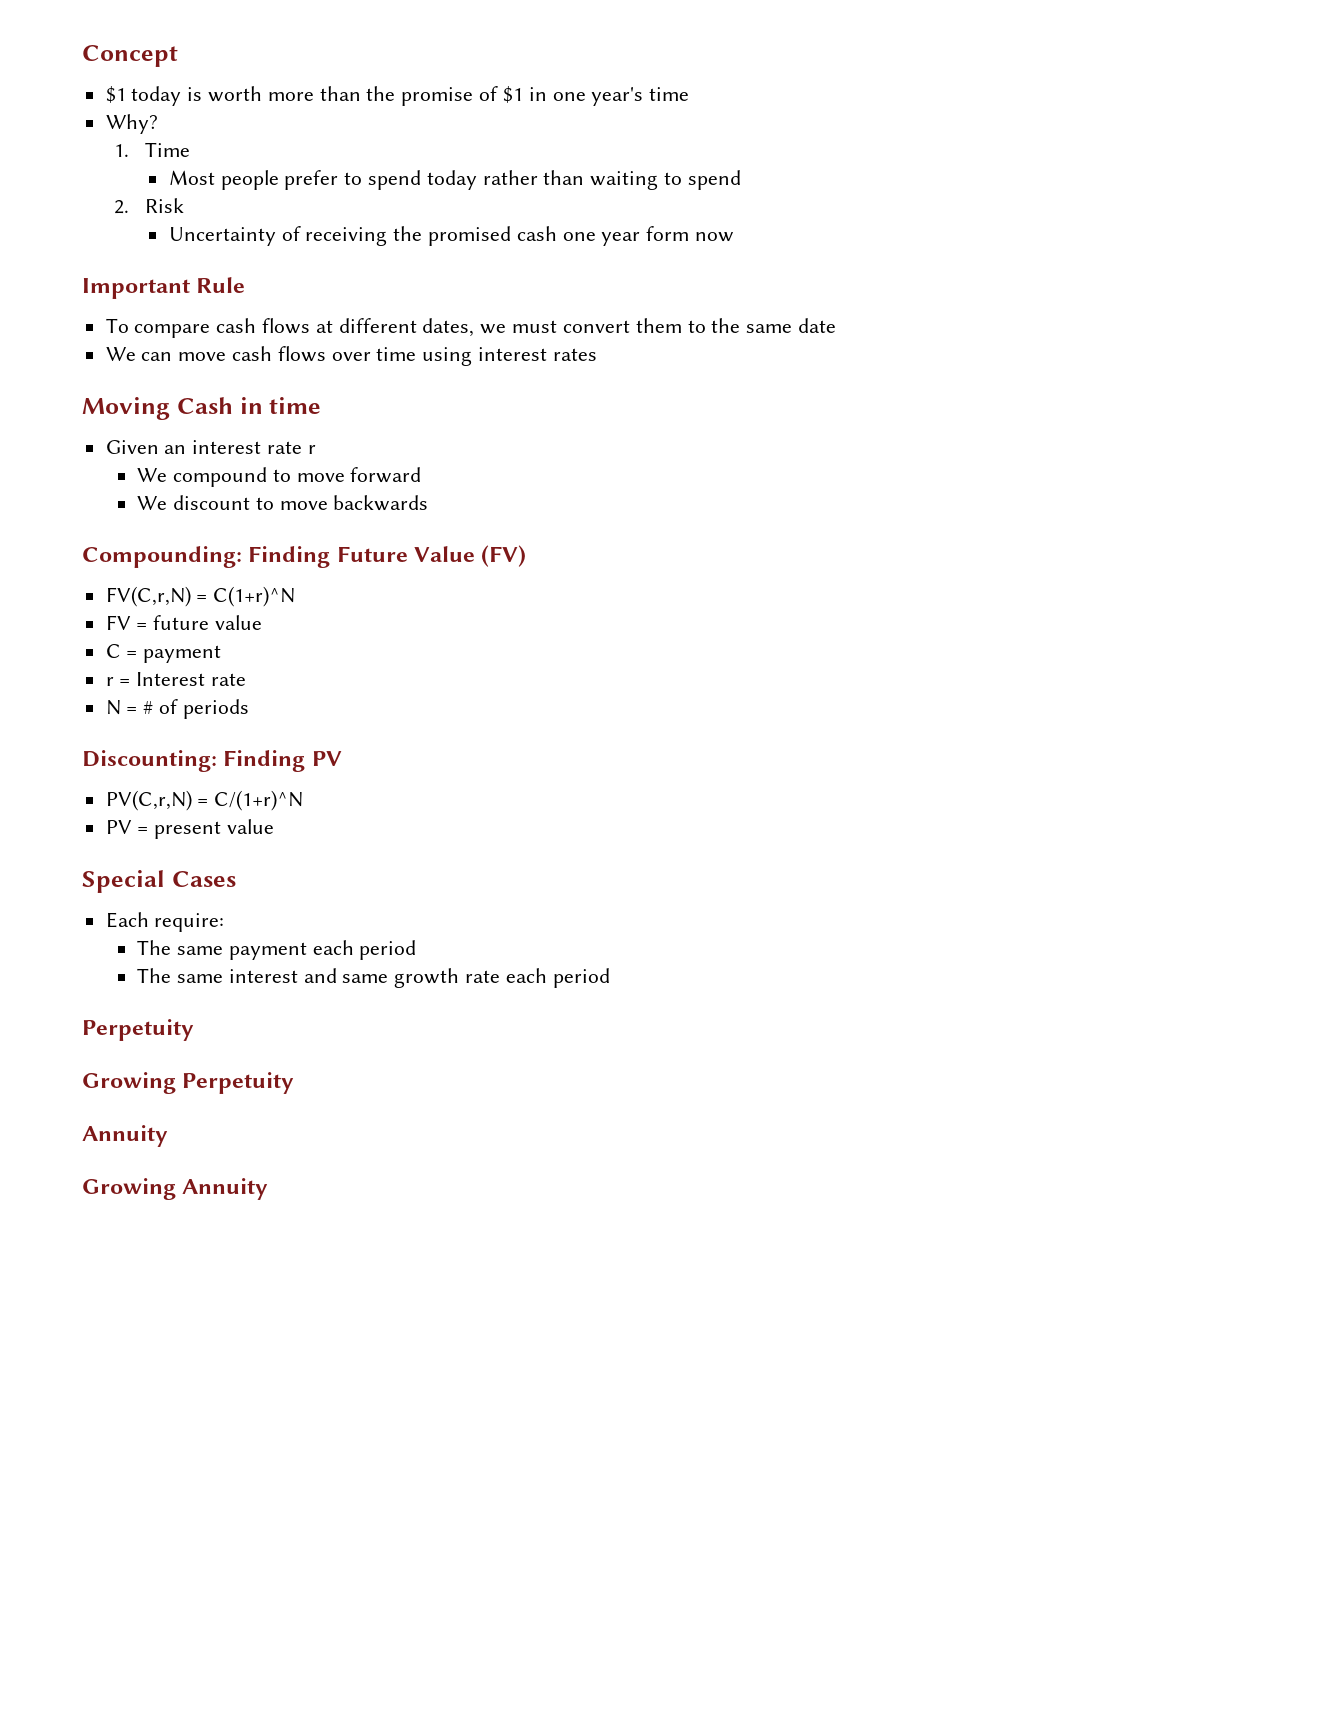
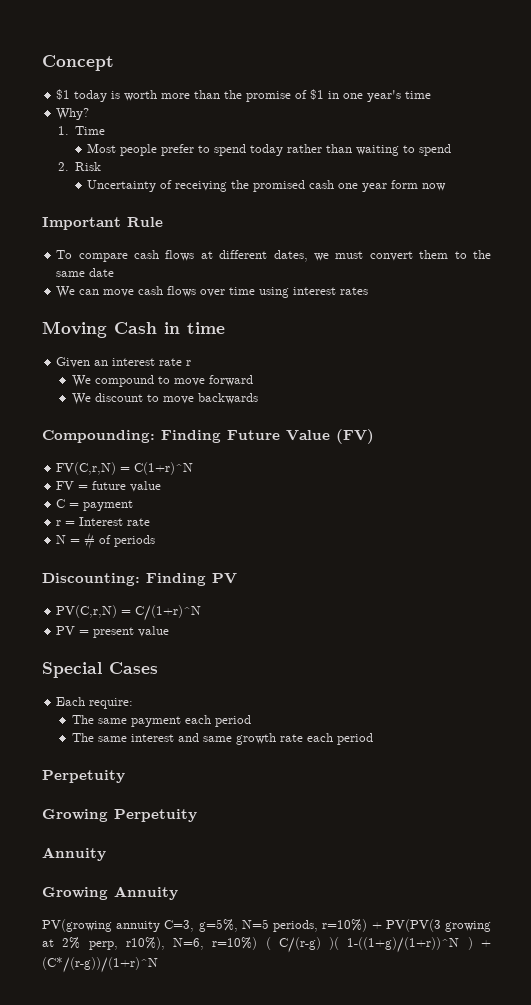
+ PV(growing annuity C=3, g=5%, N=5 periods, r=10%) + PV(PV(3 growing at 2% perp, r10%), N=6, r=10%) ( C/(r-g) )( 1-((1+g)/(1+r))^N ) + (C*/(r-g))/(1+r)^N

